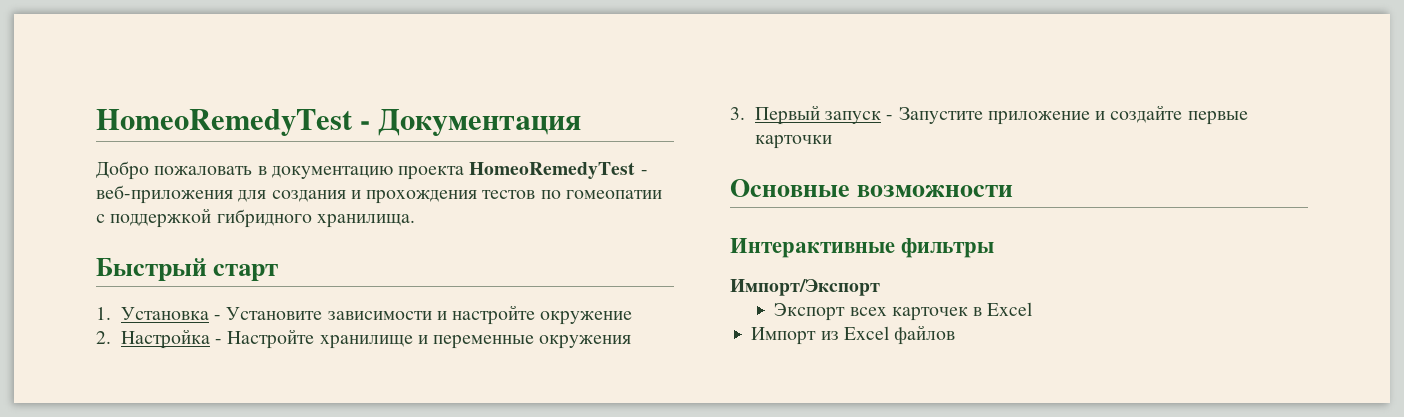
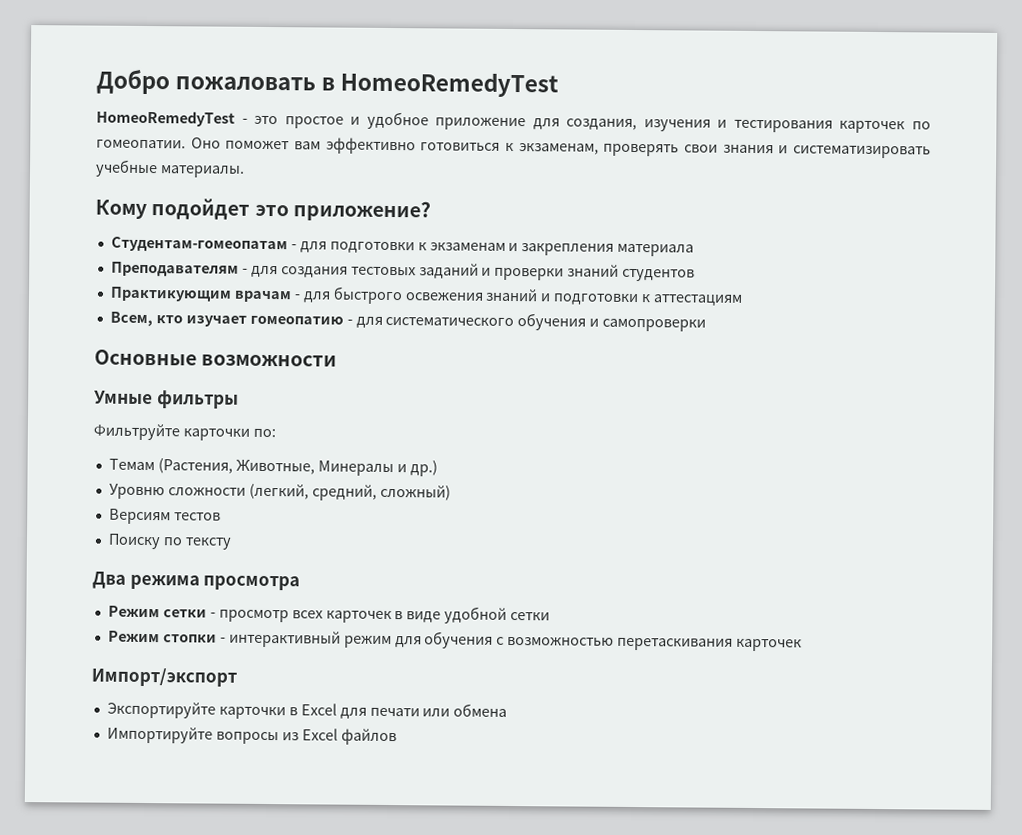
- HomeoRemedyTest - Документация
- Добро пожаловать в документацию проекта HomeoRemedyTest - веб-приложения для создания и прохождения тестов по гомеопатии с поддержкой гибридного хранилища.
- Быстрый старт
- 1. Установка - Установите зависимости и настройте окружение
- 2. Настройка - Настройте хранилище и переменные окружения
- 3. Первый запуск - Запустите приложение и создайте первые карточки
+ Добро пожаловать в HomeoRemedyTest
+ HomeoRemedyTest - это простое и удобное приложение для создания, изучения и тестирования карточек по гомеопатии. Оно поможет вам эффективно готовиться к экзаменам, проверять свои знания и систематизировать учебные материалы.
+ Кому подойдет это приложение?
+ Студентам-гомеопатам - для подготовки к экзаменам и закрепления материала
+ Преподавателям - для создания тестовых заданий и проверки знаний студентов
+ Практикующим врачам - для быстрого освежения знаний и подготовки к аттестациям
+ Всем, кто изучает гомеопатию - для систематического обучения и самопроверки
- Интерактивные фильтры
+ Умные фильтры
- Импорт/Экспорт
- Экспорт всех карточек в Excel
- Импорт из Excel файлов
+ Фильтруйте карточки по:
+ Темам (Растения, Животные, Минералы и др.)
+ Уровню сложности (легкий, средний, сложный)
+ Версиям тестов
+ Поиску по тексту
+ Два режима просмотра
+ Режим сетки - просмотр всех карточек в виде удобной сетки
+ Режим стопки - интерактивный режим для обучения с возможностью перетаскивания карточек
+ Импорт/экспорт
+ Экспортируйте карточки в Excel для печати или обмена
+ Импортируйте вопросы из Excel файлов

